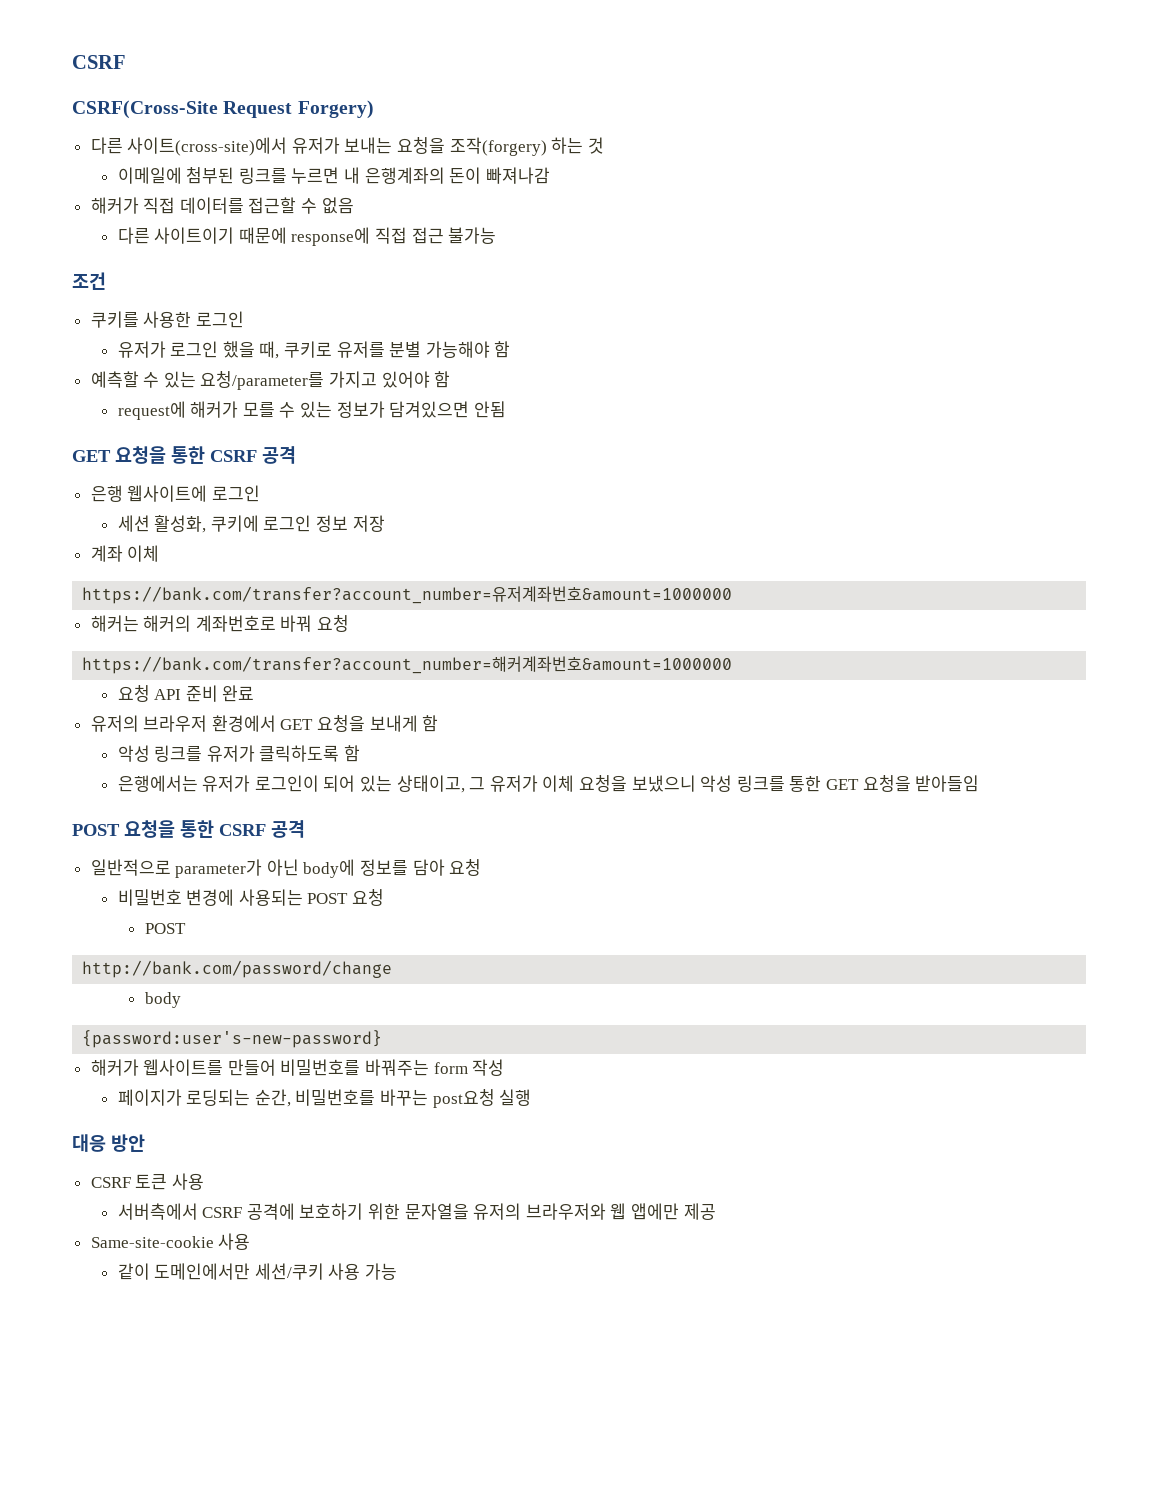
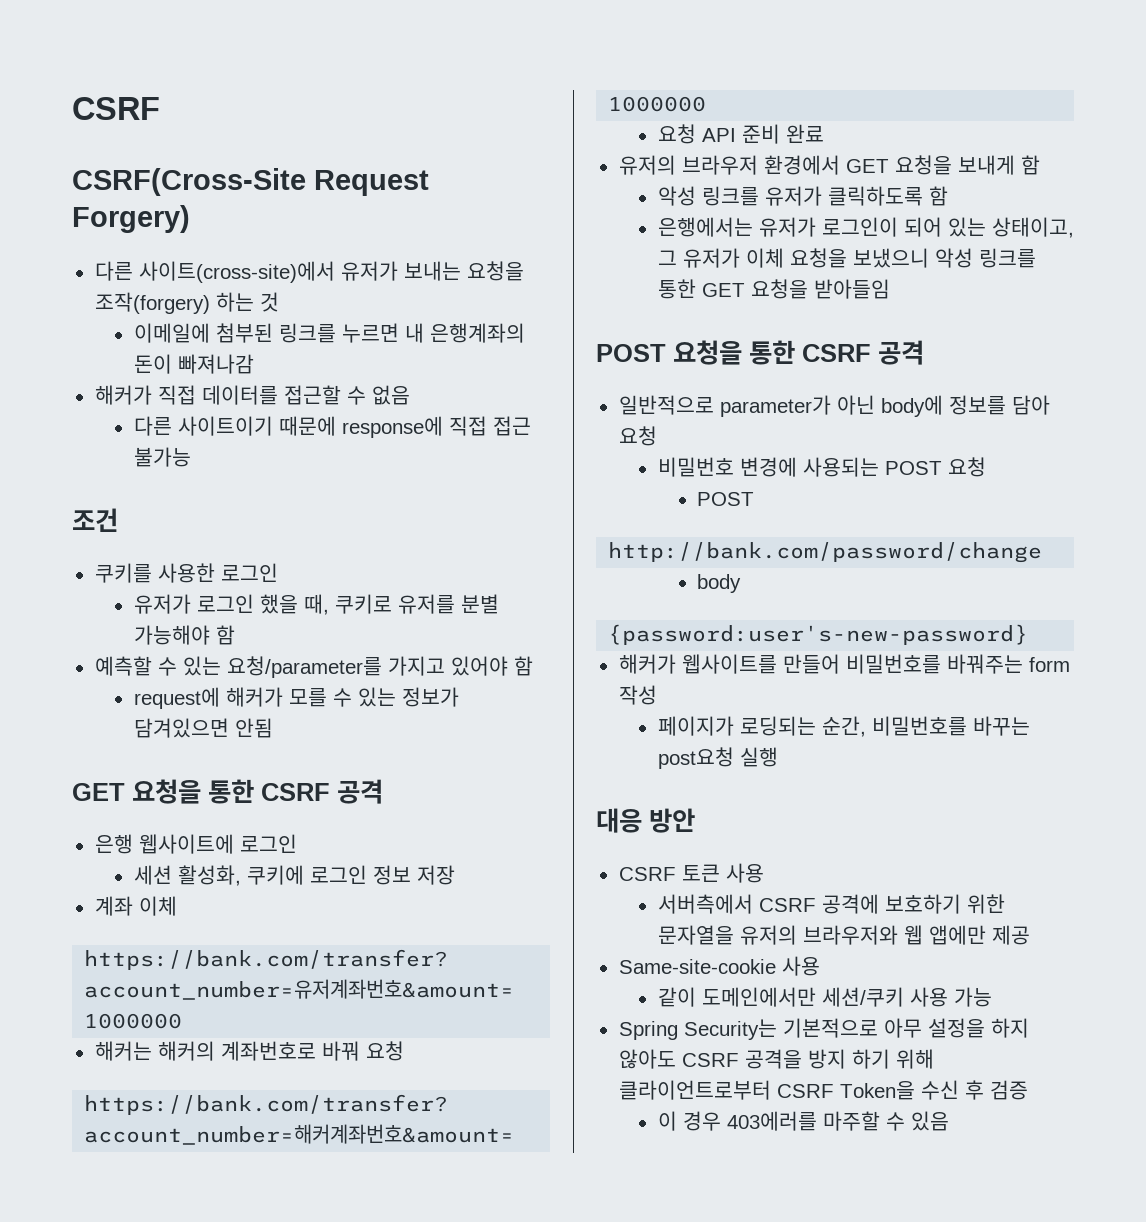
+ Spring Security는 기본적으로 아무 설정을 하지 않아도 CSRF 공격을 방지 하기 위해 클라이언트로부터 CSRF Token을 수신 후 검증
+ 이 경우 403에러를 마주할 수 있음

